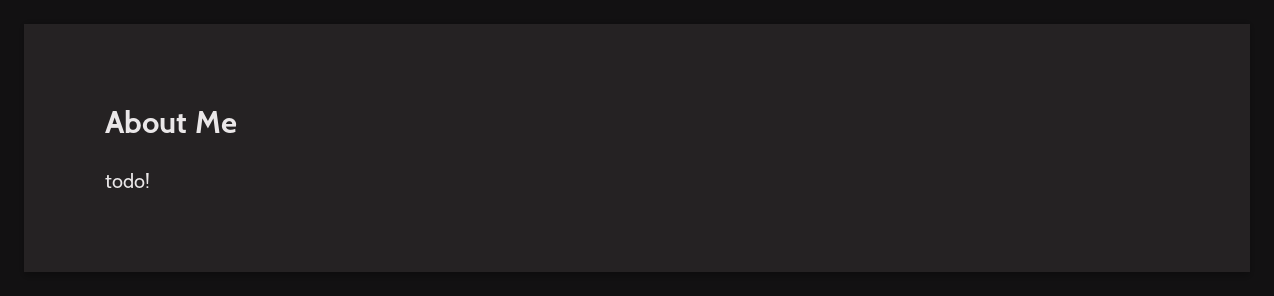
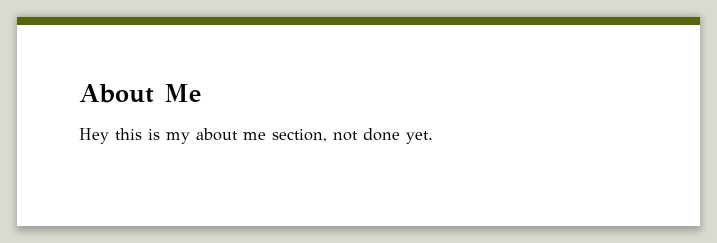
- todo!
+ Hey this is my about me section, not done yet.

